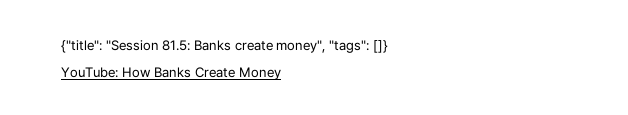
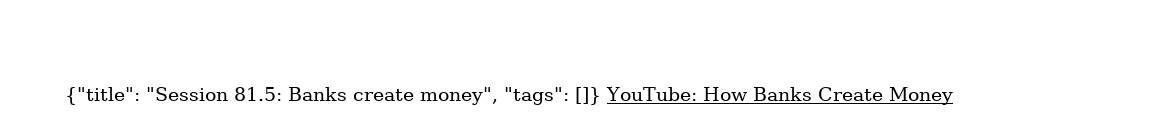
- {"title": "Session 81.5: Banks create money", "tags": []}
- YouTube: How Banks Create Money
+ {"title": "Session 81.5: Banks create money", "tags": []} YouTube: How Banks Create Money

